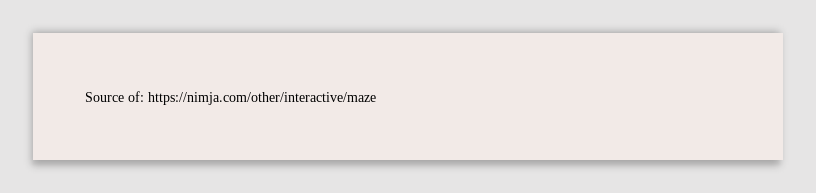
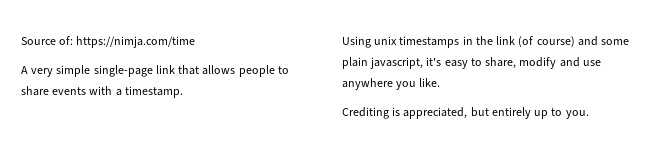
- Source of: https://nimja.com/other/interactive/maze
+ Source of: https://nimja.com/time
+ A very simple single-page link that allows people to share events with a timestamp.
+ Using unix timestamps in the link (of course) and some plain javascript, it's easy to share, modify and use anywhere you like.
+ Crediting is appreciated, but entirely up to you.

